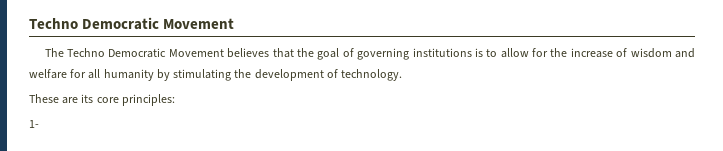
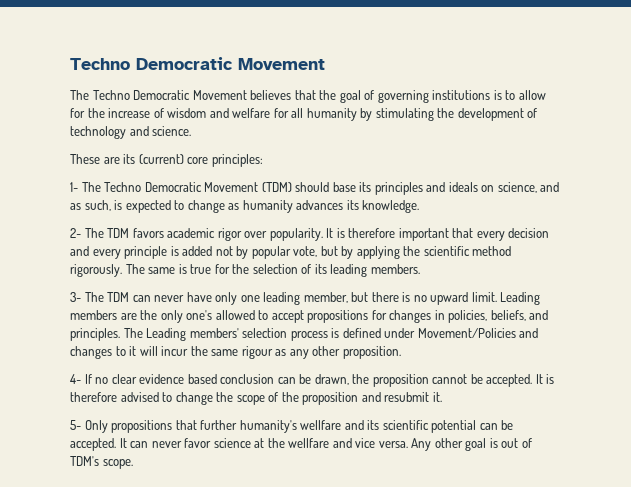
- The Techno Democratic Movement believes that the goal of governing institutions is to allow for the increase of wisdom and welfare for all humanity by stimulating the development of technology.
+ The Techno Democratic Movement believes that the goal of governing institutions is to allow for the increase of wisdom and welfare for all humanity by stimulating the development of technology and science.
- These are its core principles:
+ These are its (current) core principles:
- 1-
+ 1- The Techno Democratic Movement (TDM) should base its principles and ideals on science, and as such, is expected to change as humanity advances its knowledge.
+ 2- The TDM favors academic rigor over popularity. It is therefore important that every decision and every principle is added not by popular vote, but by applying the scientific method rigorously. The same is true for the selection of its leading members.
+ 3- The TDM can never have only one leading member, but there is no upward limit. Leading members are the only one's allowed to accept propositions for changes in policies, beliefs, and principles. The Leading members' selection process is defined under Movement/Policies and changes to it will incur the same rigour as any other proposition.
+ 4- If no clear evidence based conclusion can be drawn, the proposition cannot be accepted. It is therefore advised to change the scope of the proposition and resubmit it.
+ 5- Only propositions that further humanity's wellfare and its scientific potential can be accepted. It can never favor science at the wellfare and vice versa. Any other goal is out of TDM's scope.

